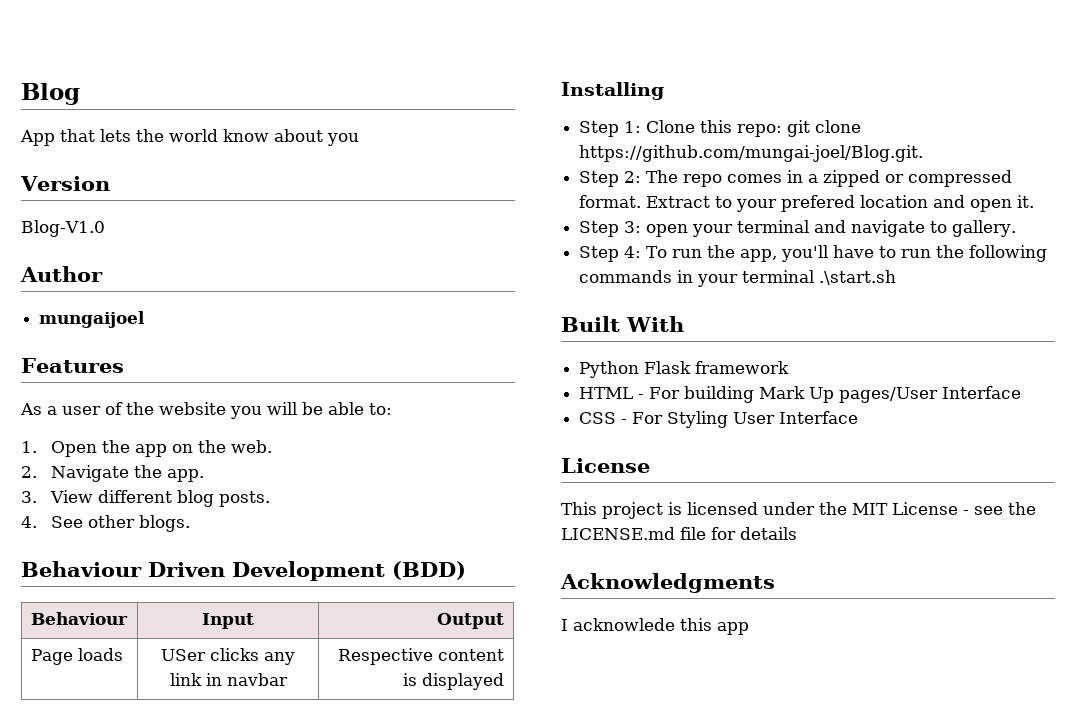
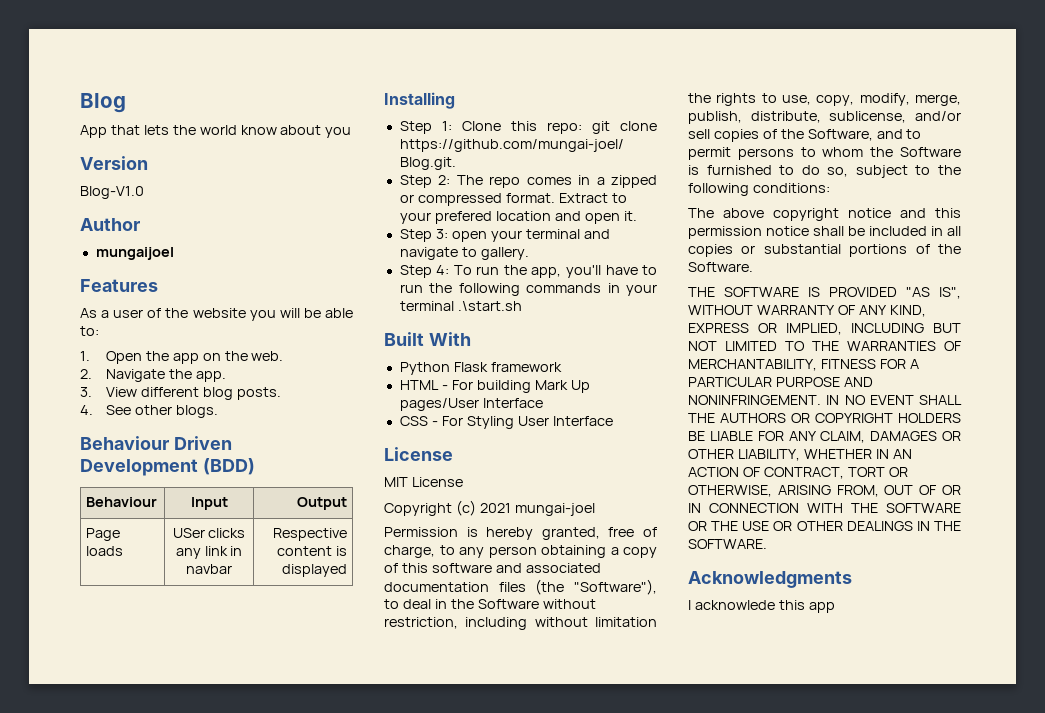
- This project is licensed under the MIT License - see the LICENSE.md file for details
+ MIT License
+ Copyright (c) 2021 mungai-joel
+ Permission is hereby granted, free of charge, to any person obtaining a copy of this software and associated documentation files (the "Software"), to deal in the Software without restriction, including without limitation the rights to use, copy, modify, merge, publish, distribute, sublicense, and/or sell copies of the Software, and to permit persons to whom the Software is furnished to do so, subject to the following conditions:
+ The above copyright notice and this permission notice shall be included in all copies or substantial portions of the Software.
+ THE SOFTWARE IS PROVIDED "AS IS", WITHOUT WARRANTY OF ANY KIND, EXPRESS OR IMPLIED, INCLUDING BUT NOT LIMITED TO THE WARRANTIES OF MERCHANTABILITY, FITNESS FOR A PARTICULAR PURPOSE AND NONINFRINGEMENT. IN NO EVENT SHALL THE AUTHORS OR COPYRIGHT HOLDERS BE LIABLE FOR ANY CLAIM, DAMAGES OR OTHER LIABILITY, WHETHER IN AN ACTION OF CONTRACT, TORT OR OTHERWISE, ARISING FROM, OUT OF OR IN CONNECTION WITH THE SOFTWARE OR THE USE OR OTHER DEALINGS IN THE SOFTWARE.

